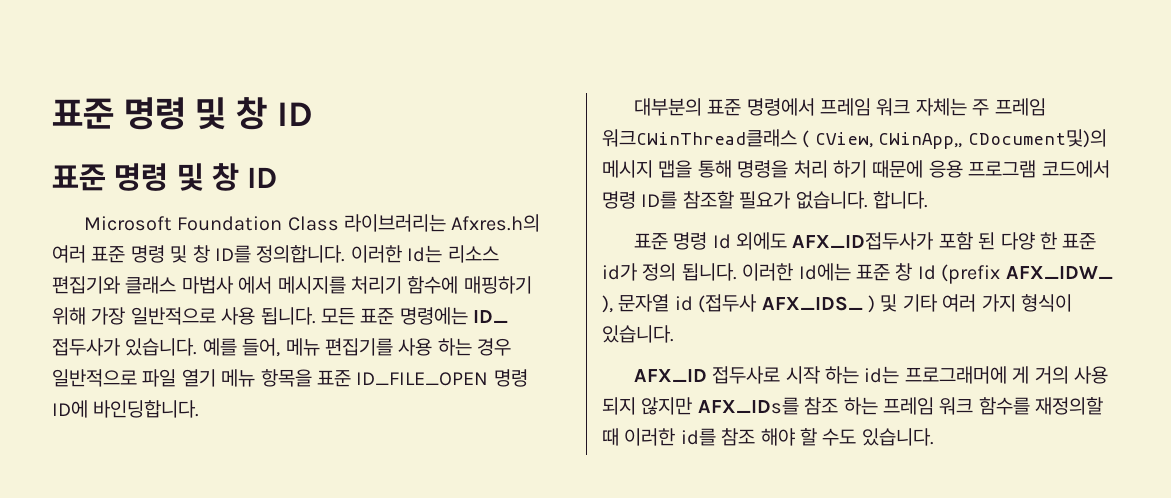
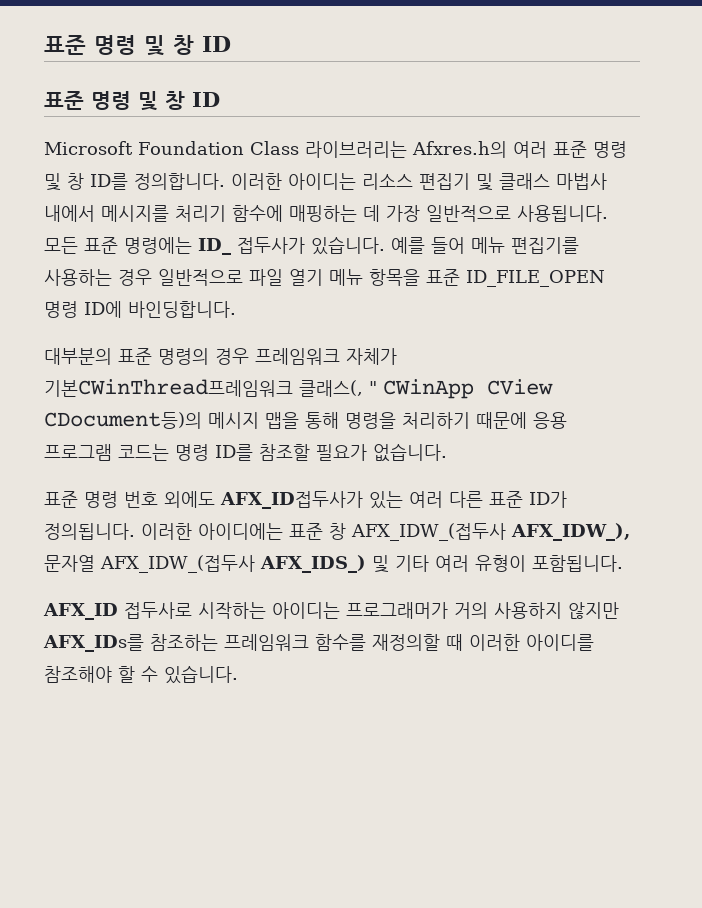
- 이러한 Id는 리소스 편집기와 클래스 마법사 에서 메시지를 처리기 함수에 매핑하기 위해 가장 일반적으로 사용 됩니다.
+ 이러한 아이디는 리소스 편집기 및 클래스 마법사 내에서 메시지를 처리기 함수에 매핑하는 데 가장 일반적으로 사용됩니다.
- 예를 들어, 메뉴 편집기를 사용 하는 경우 일반적으로 파일 열기 메뉴 항목을 표준 ID_FILE_OPEN 명령 ID에 바인딩합니다.
+ 예를 들어 메뉴 편집기를 사용하는 경우 일반적으로 파일 열기 메뉴 항목을 표준 ID_FILE_OPEN 명령 ID에 바인딩합니다.
- 대부분의 표준 명령에서 프레임 워크 자체는 주 프레임 워크CWinThread클래스 ( CView, CWinApp,, CDocument및)의 메시지 맵을 통해 명령을 처리 하기 때문에 응용 프로그램 코드에서 명령 ID를 참조할 필요가 없습니다. 합니다.
- 표준 명령 Id 외에도 AFX_ID접두사가 포함 된 다양 한 표준 id가 정의 됩니다. 이러한 Id에는 표준 창 Id (prefix AFX_IDW_ ), 문자열 id (접두사 AFX_IDS_ ) 및 기타 여러 가지 형식이 있습니다.
- AFX_ID 접두사로 시작 하는 id는 프로그래머에 게 거의 사용 되지 않지만 AFX_IDs를 참조 하는 프레임 워크 함수를 재정의할 때 이러한 id를 참조 해야 할 수도 있습니다.
+ 대부분의 표준 명령의 경우 프레임워크 자체가 기본CWinThread프레임워크 클래스(, " CWinApp CView CDocument등)의 메시지 맵을 통해 명령을 처리하기 때문에 응용 프로그램 코드는 명령 ID를 참조할 필요가 없습니다.
+ 표준 명령 번호 외에도 AFX_ID접두사가 있는 여러 다른 표준 ID가 정의됩니다. 이러한 아이디에는 표준 창 AFX_IDW_(접두사 AFX_IDW_), 문자열 AFX_IDW_(접두사 AFX_IDS_) 및 기타 여러 유형이 포함됩니다.
+ AFX_ID 접두사로 시작하는 아이디는 프로그래머가 거의 사용하지 않지만 AFX_IDs를 참조하는 프레임워크 함수를 재정의할 때 이러한 아이디를 참조해야 할 수 있습니다.

